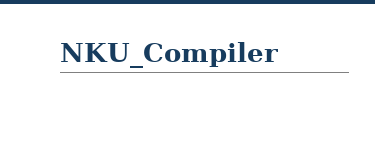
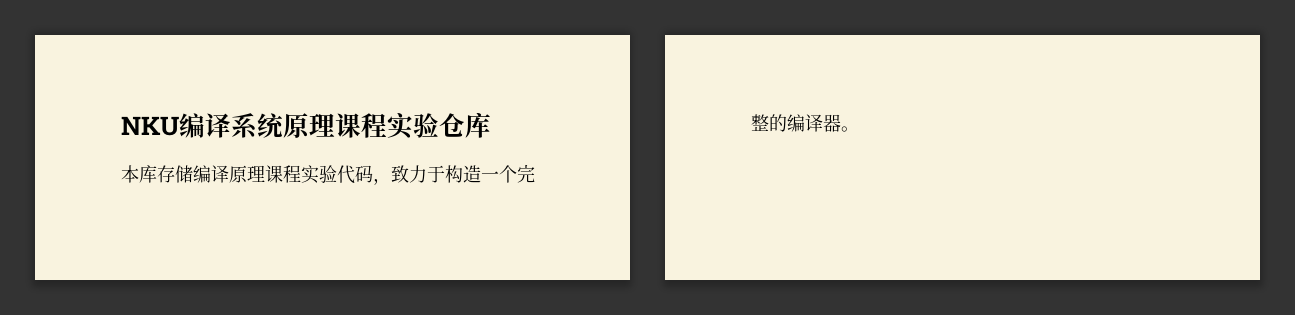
- NKU_Compiler
+ NKU编译系统原理课程实验仓库
+ 本库存储编译原理课程实验代码，致力于构造一个完整的编译器。

